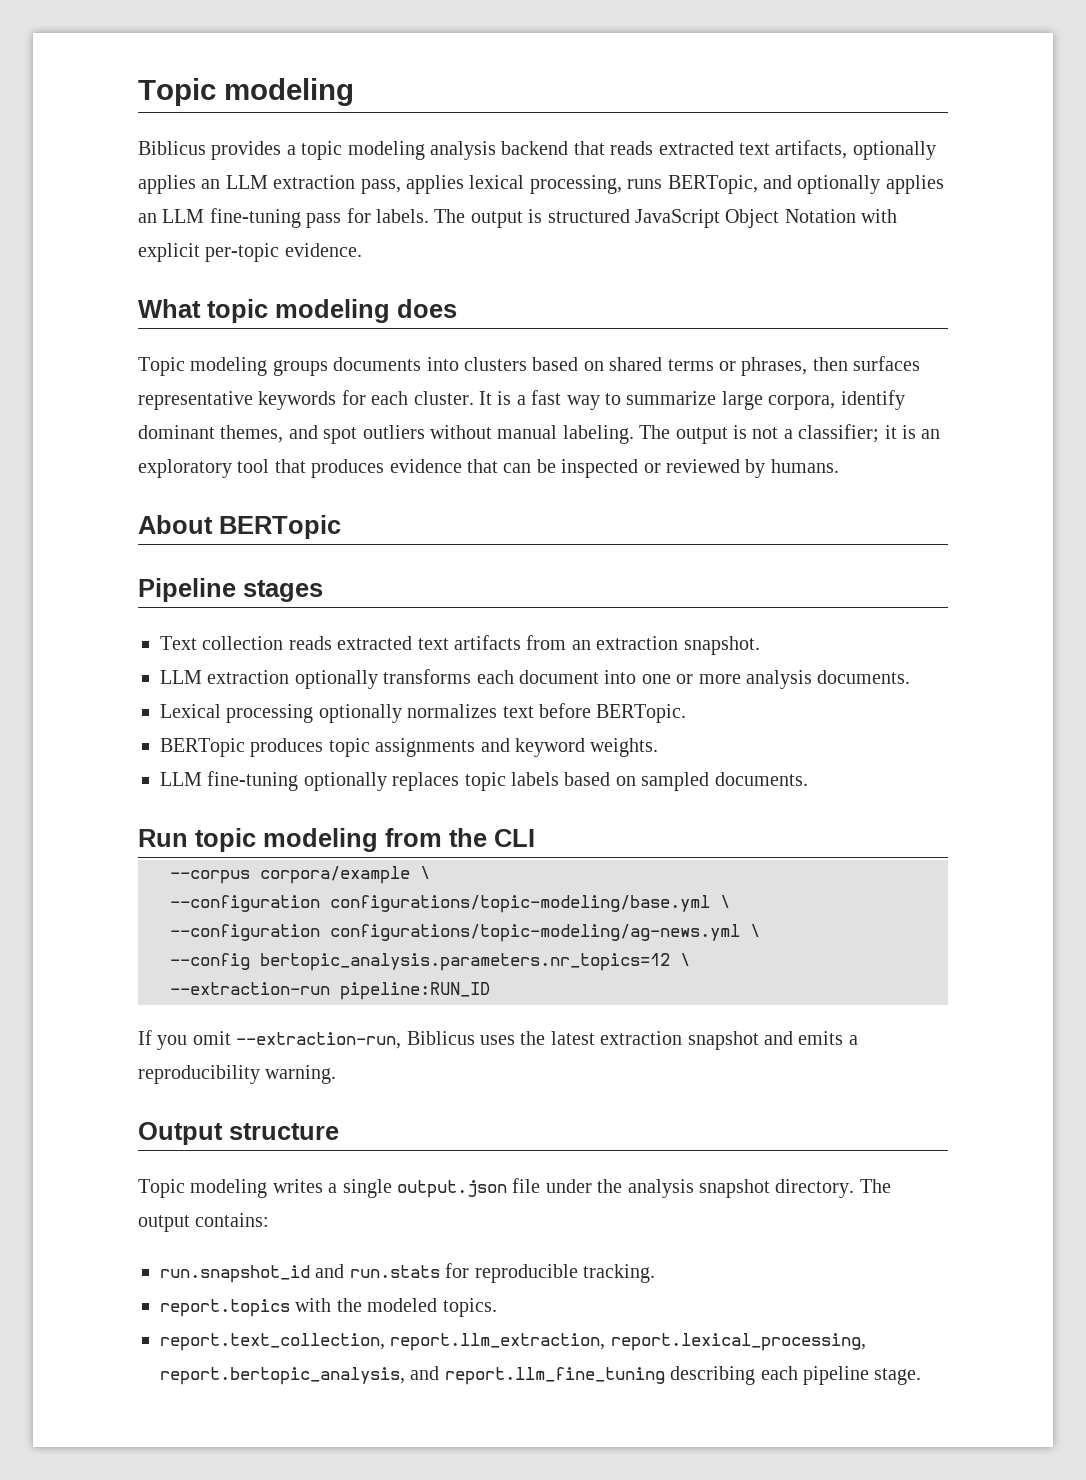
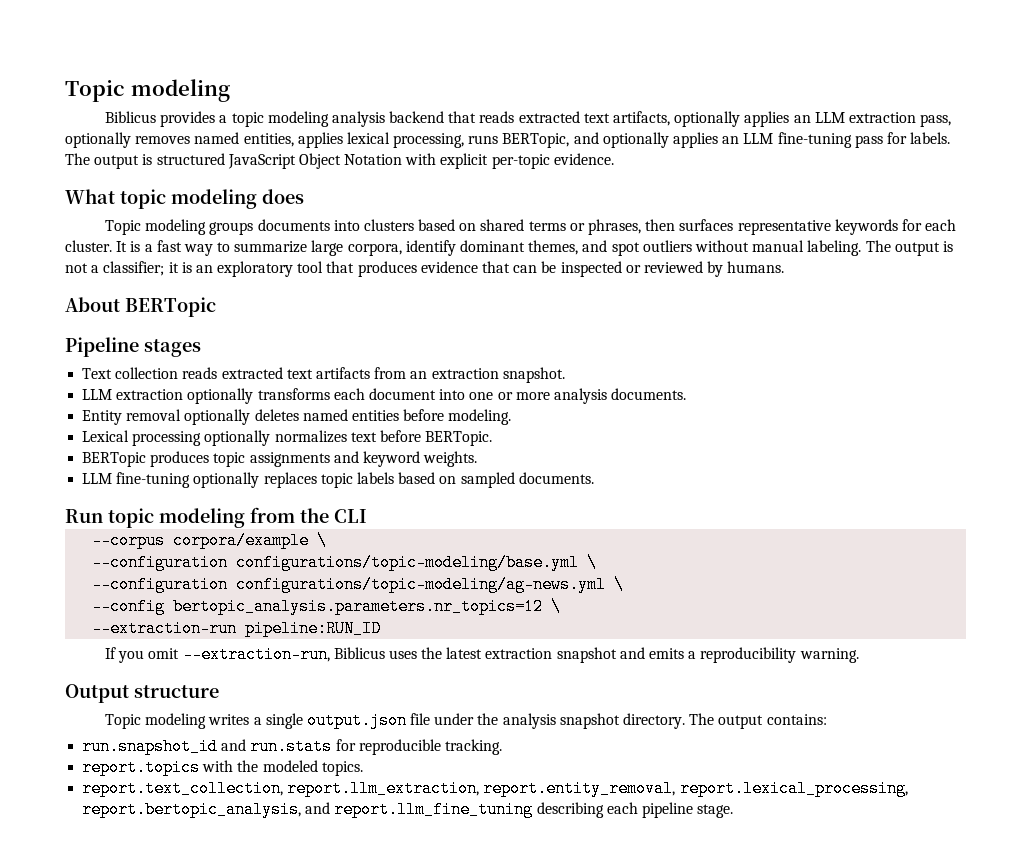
- Biblicus provides a topic modeling analysis backend that reads extracted text artifacts, optionally applies an LLM extraction pass, applies lexical processing, runs BERTopic, and optionally applies an LLM fine-tuning pass for labels.
+ Biblicus provides a topic modeling analysis backend that reads extracted text artifacts, optionally applies an LLM extraction pass, optionally removes named entities, applies lexical processing, runs BERTopic, and optionally applies an LLM fine-tuning pass for labels.
+ Entity removal optionally deletes named entities before modeling.
- report.text_collection, report.llm_extraction, report.lexical_processing, report.bertopic_analysis, and report.llm_fine_tuning describing each pipeline stage.
+ report.text_collection, report.llm_extraction, report.entity_removal, report.lexical_processing, report.bertopic_analysis, and report.llm_fine_tuning describing each pipeline stage.

